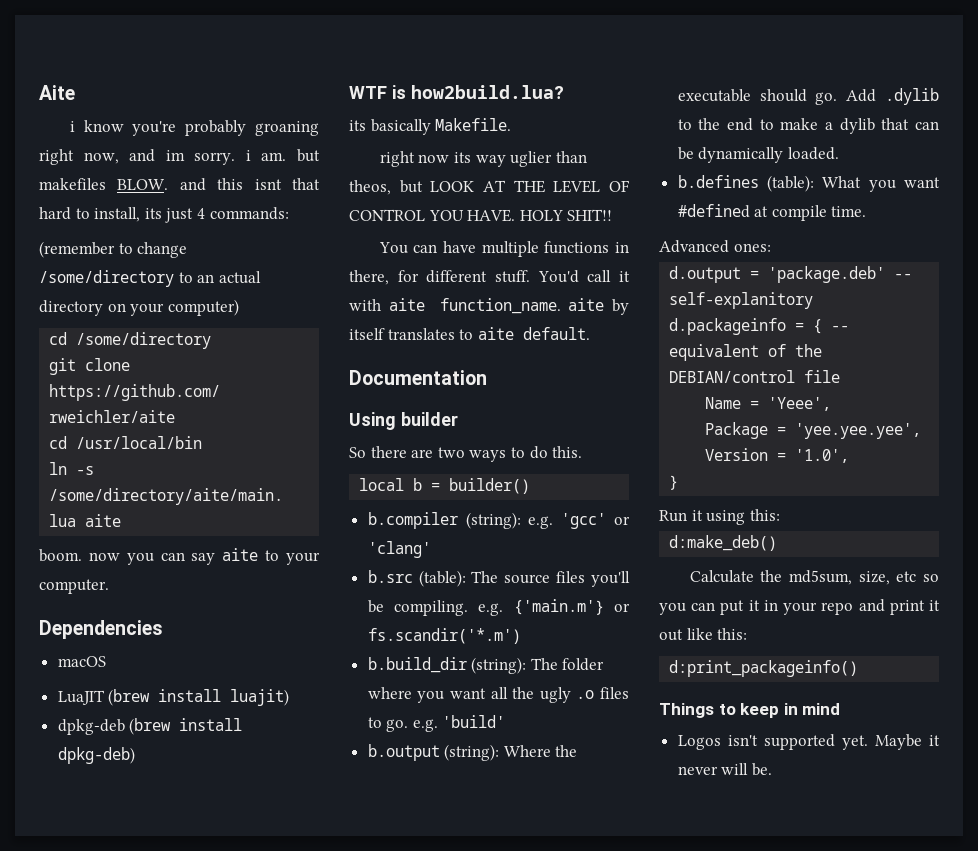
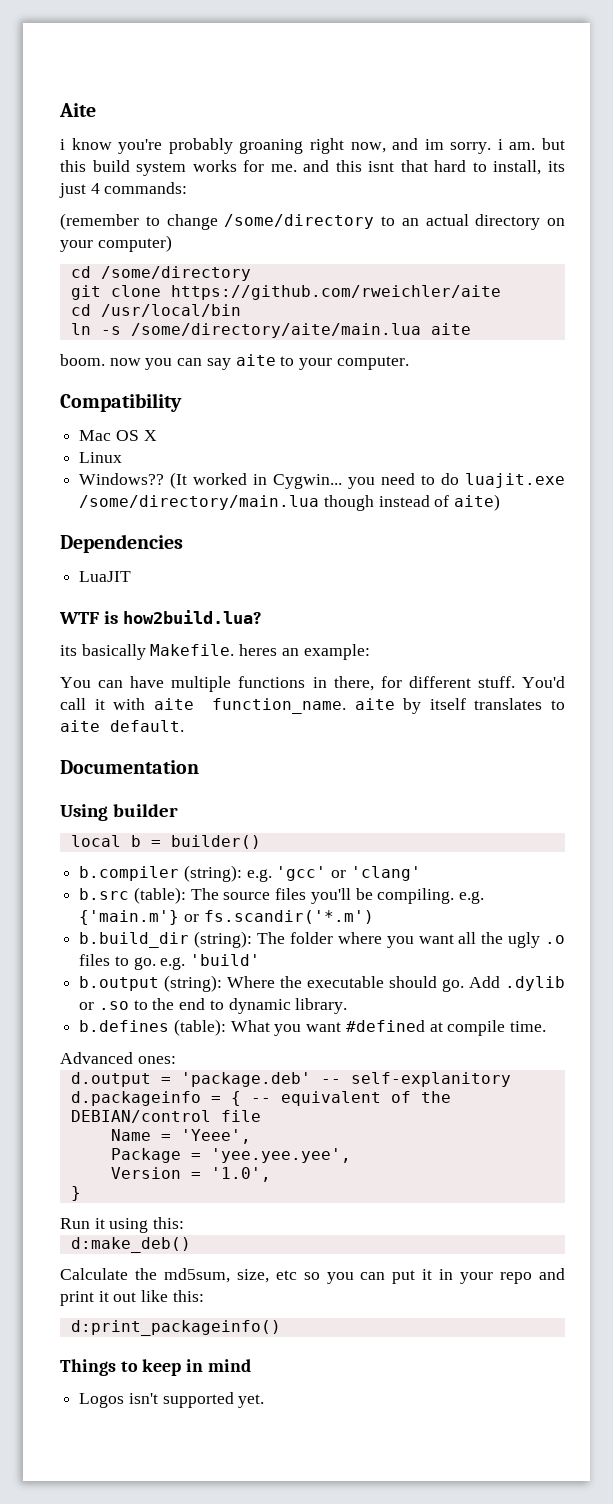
- i know you're probably groaning right now, and im sorry. i am. but makefiles BLOW. and this isnt that hard to install, its just 4 commands:
+ i know you're probably groaning right now, and im sorry. i am. but this build system works for me. and this isnt that hard to install, its just 4 commands:
+ Compatibility
+ Mac OS X
+ Linux
+ Windows?? (It worked in Cygwin... you need to do luajit.exe /some/directory/main.lua though instead of aite)
- macOS
- LuaJIT (brew install luajit)
- dpkg-deb (brew install dpkg-deb)
+ LuaJIT
- its basically Makefile.
- right now its way uglier than theos, but LOOK AT THE LEVEL OF CONTROL YOU HAVE. HOLY SHIT!!
+ its basically Makefile. heres an example:
- So there are two ways to do this.
- Add .dylib to the end to make a dylib that can be dynamically loaded.
+ Add .dylib or .so to the end to dynamic library.
- Maybe it never will be.

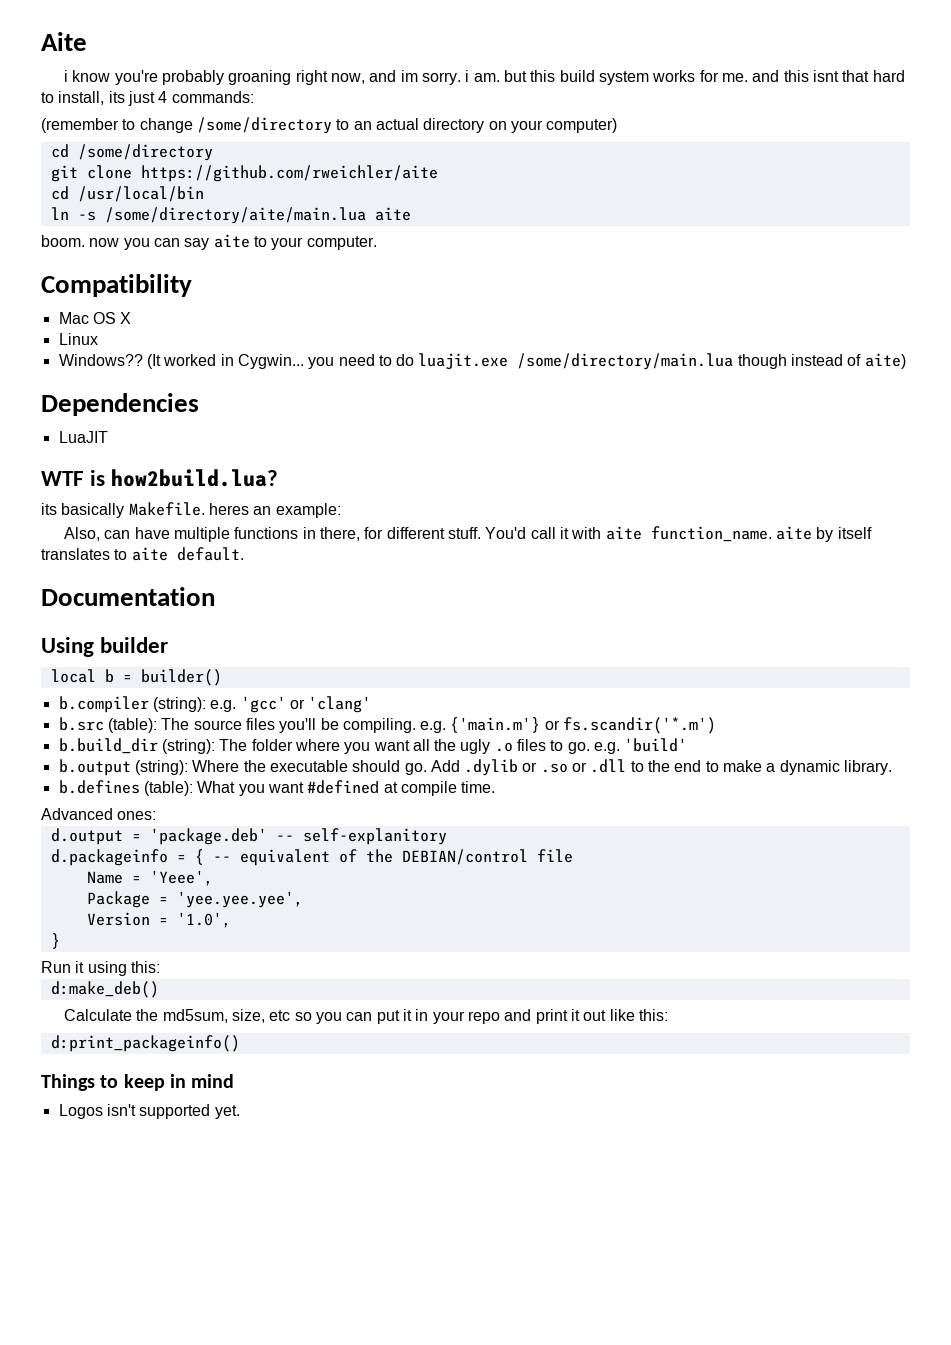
- You can have multiple functions in there, for different stuff.
+ Also, can have multiple functions in there, for different stuff.
- Add .dylib or .so to the end to dynamic library.
+ Add .dylib or .so or .dll to the end to make a dynamic library.

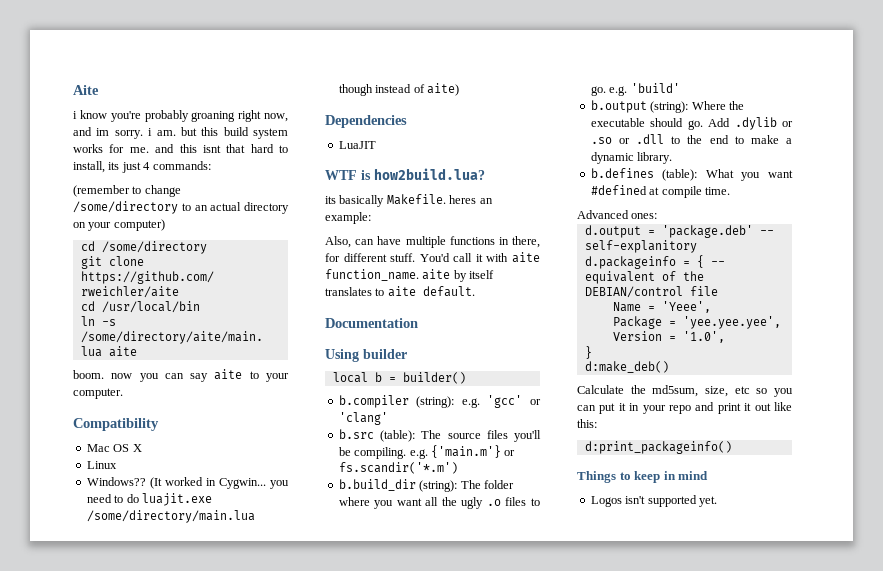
- Run it using this:

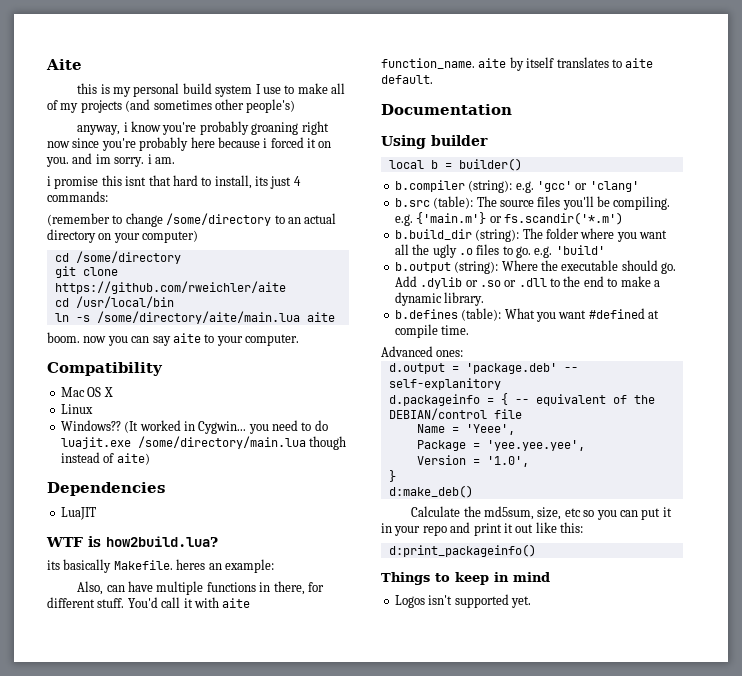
- i know you're probably groaning right now, and im sorry. i am. but this build system works for me. and this isnt that hard to install, its just 4 commands:
+ this is my personal build system I use to make all of my projects (and sometimes other people's)
+ anyway, i know you're probably groaning right now since you're probably here because i forced it on you. and im sorry. i am.
+ i promise this isnt that hard to install, its just 4 commands:

